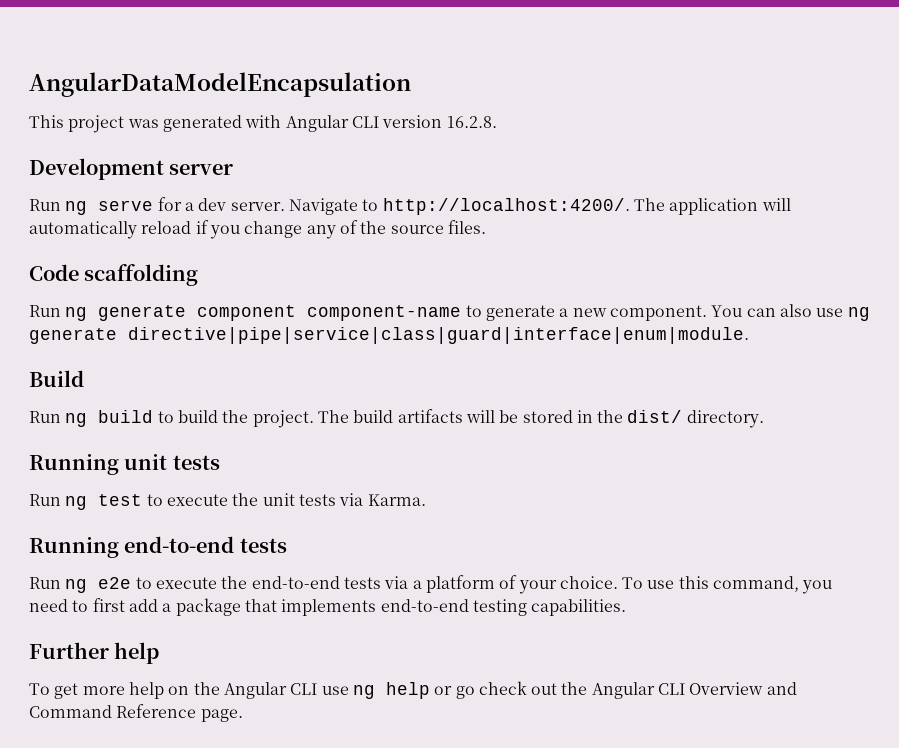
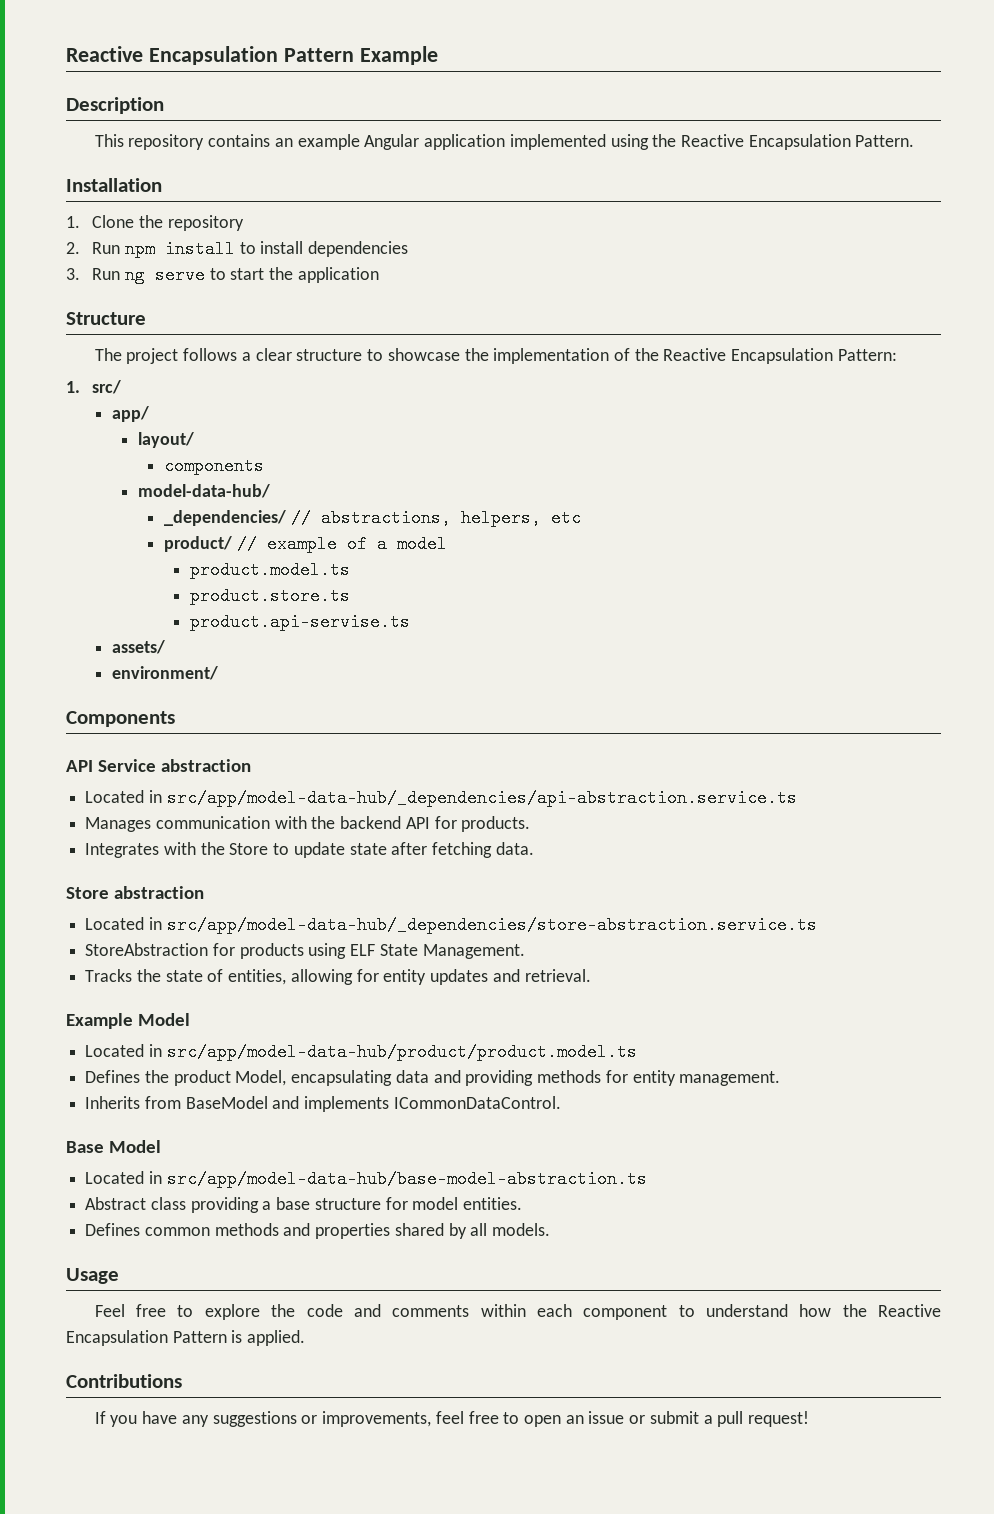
- AngularDataModelEncapsulation
- This project was generated with Angular CLI version 16.2.8.
- Development server
- Run ng serve for a dev server. Navigate to http://localhost:4200/. The application will automatically reload if you change any of the source files.
- Code scaffolding
- Run ng generate component component-name to generate a new component. You can also use ng generate directive|pipe|service|class|guard|interface|enum|module.
- Build
- Run ng build to build the project. The build artifacts will be stored in the dist/ directory.
- Running unit tests
- Run ng test to execute the unit tests via Karma.
- Running end-to-end tests
- Run ng e2e to execute the end-to-end tests via a platform of your choice. To use this command, you need to first add a package that implements end-to-end testing capabilities.
- Further help
- To get more help on the Angular CLI use ng help or go check out the Angular CLI Overview and Command Reference page.
+ Reactive Encapsulation Pattern Example
+ Description
+ This repository contains an example Angular application implemented using the Reactive Encapsulation Pattern.
+ Installation
+ 1. Clone the repository
+ 2. Run npm install to install dependencies
+ 3. Run ng serve to start the application
+ Structure
+ The project follows a clear structure to showcase the implementation of the Reactive Encapsulation Pattern:
+ 1. src/
+ app/
+ layout/
+ components
+ model-data-hub/
+ _dependencies/ // abstractions, helpers, etc
+ product/ // example of a model
+ product.model.ts
+ product.store.ts
+ product.api-servise.ts
+ assets/
+ environment/
+ Components
+ API Service abstraction
+ Located in src/app/model-data-hub/_dependencies/api-abstraction.service.ts
+ Manages communication with the backend API for products.
+ Integrates with the Store to update state after fetching data.
+ Store abstraction
+ Located in src/app/model-data-hub/_dependencies/store-abstraction.service.ts
+ StoreAbstraction for products using ELF State Management.
+ Tracks the state of entities, allowing for entity updates and retrieval.
+ Example Model
+ Located in src/app/model-data-hub/product/product.model.ts
+ Defines the product Model, encapsulating data and providing methods for entity management.
+ Inherits from BaseModel and implements ICommonDataControl.
+ Base Model
+ Located in src/app/model-data-hub/base-model-abstraction.ts
+ Abstract class providing a base structure for model entities.
+ Defines common methods and properties shared by all models.
+ Usage
+ Feel free to explore the code and comments within each component to understand how the Reactive Encapsulation Pattern is applied.
+ Contributions
+ If you have any suggestions or improvements, feel free to open an issue or submit a pull request!

